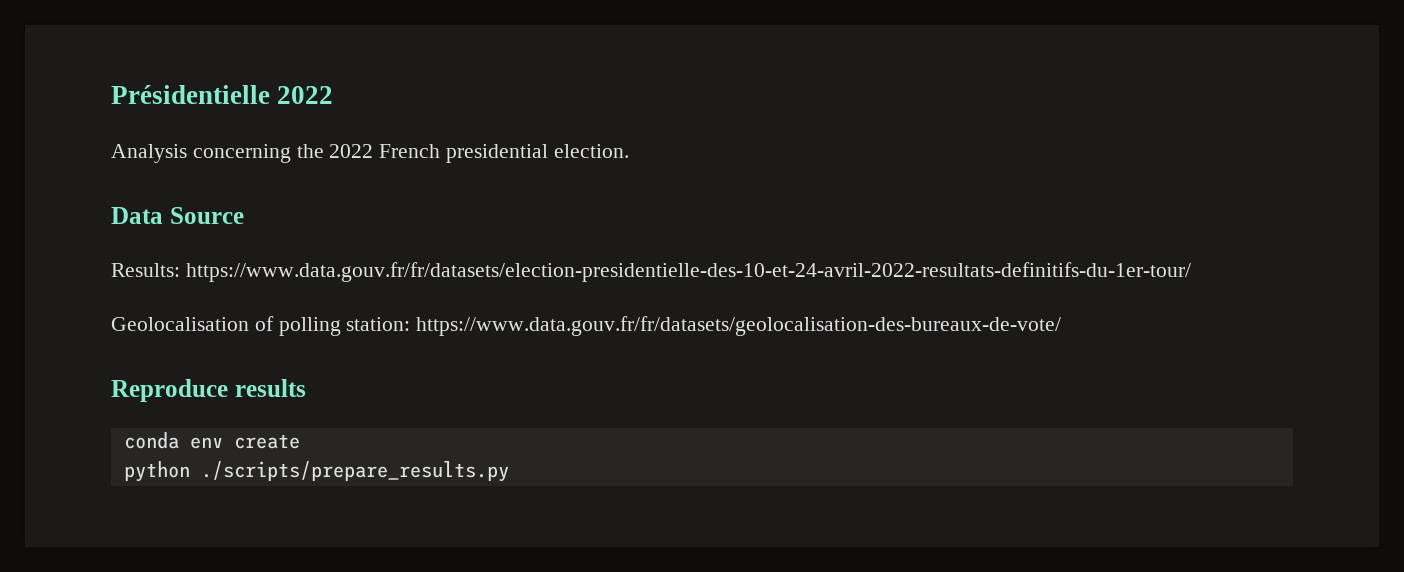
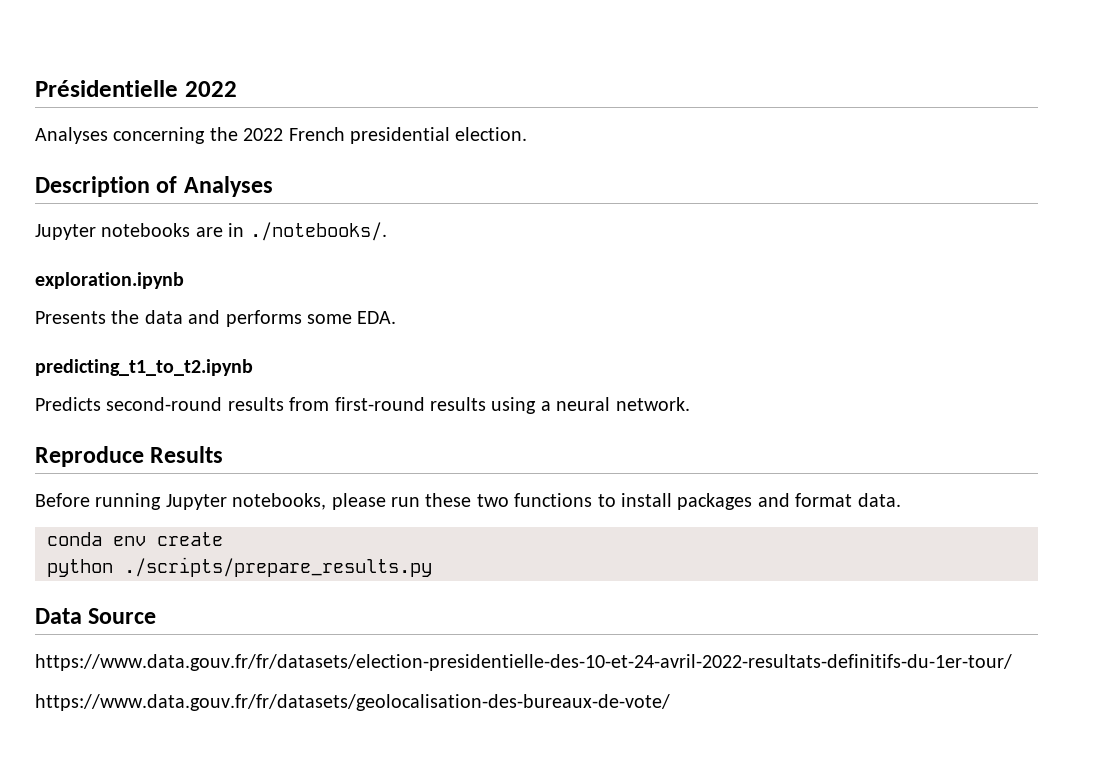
- Analysis concerning the 2022 French presidential election.
+ Analyses concerning the 2022 French presidential election.
- Data Source
- Results: https://www.data.gouv.fr/fr/datasets/election-presidentielle-des-10-et-24-avril-2022-resultats-definitifs-du-1er-tour/
- Geolocalisation of polling station: https://www.data.gouv.fr/fr/datasets/geolocalisation-des-bureaux-de-vote/
- Reproduce results
+ Description of Analyses
+ Jupyter notebooks are in ./notebooks/.
+ exploration.ipynb
+ Presents the data and performs some EDA.
+ predicting_t1_to_t2.ipynb
+ Predicts second-round results from first-round results using a neural network.
+ Reproduce Results
+ Before running Jupyter notebooks, please run these two functions to install packages and format data.
+ Data Source
+ https://www.data.gouv.fr/fr/datasets/election-presidentielle-des-10-et-24-avril-2022-resultats-definitifs-du-1er-tour/
+ https://www.data.gouv.fr/fr/datasets/geolocalisation-des-bureaux-de-vote/

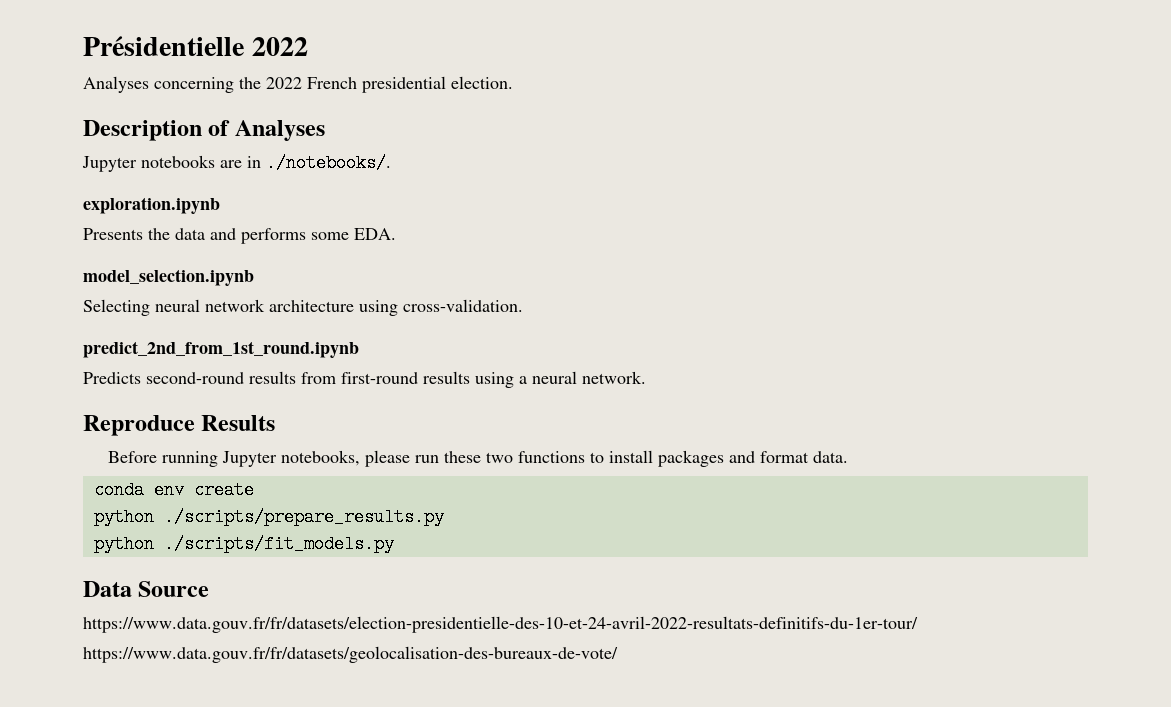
- predicting_t1_to_t2.ipynb
+ model_selection.ipynb
+ Selecting neural network architecture using cross-validation.
+ predict_2nd_from_1st_round.ipynb
+ python ./scripts/fit_models.py

